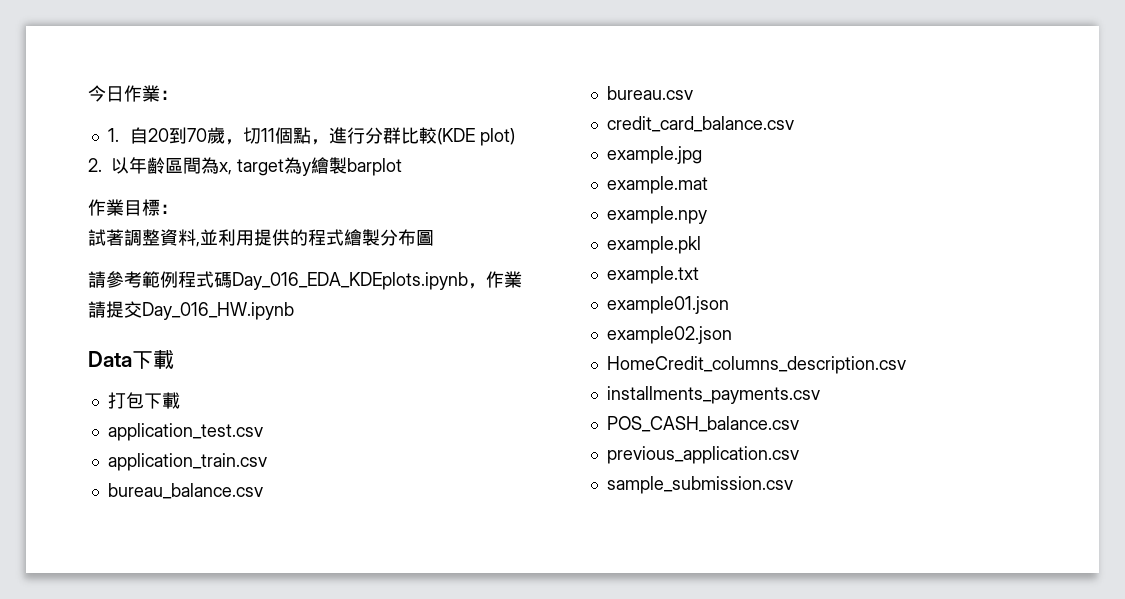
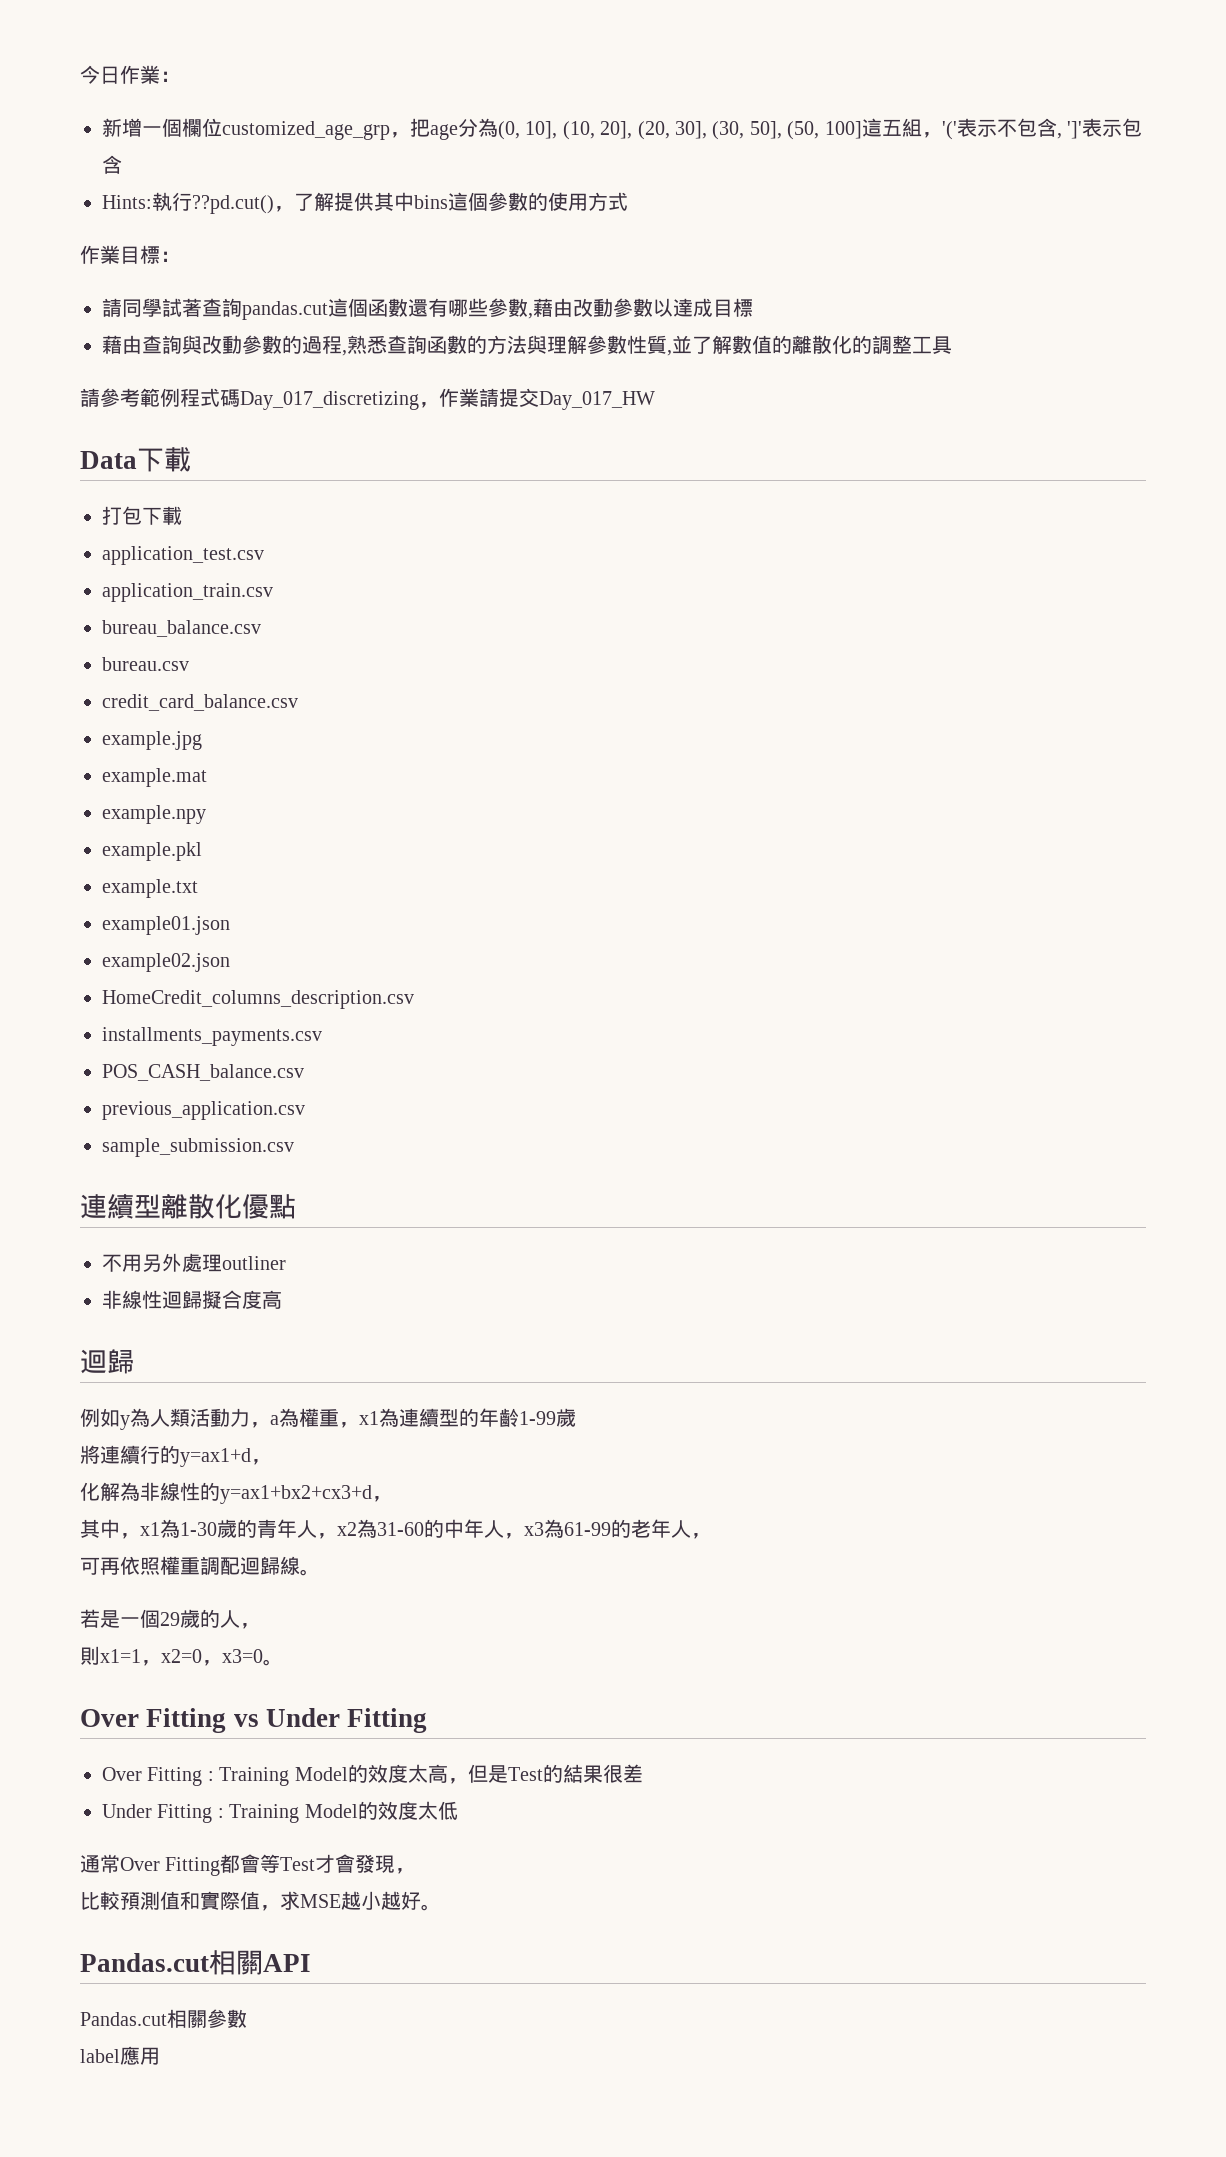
- 1.自20到70歲，切11個點，進行分群比較(KDE plot)
- 2.以年齡區間為x, target為y繪製barplot
+ 新增一個欄位customized_age_grp，把age分為(0, 10], (10, 20], (20, 30], (30, 50], (50, 100]這五組，'('表示不包含, ']'表示包含
+ Hints:執行??pd.cut()，了解提供其中bins這個參數的使用方式
  作業目標：
- 試著調整資料,並利用提供的程式繪製分布圖
+ 請同學試著查詢pandas.cut這個函數還有哪些參數,藉由改動參數以達成目標
+ 藉由查詢與改動參數的過程,熟悉查詢函數的方法與理解參數性質,並了解數值的離散化的調整工具
- 請參考範例程式碼Day_016_EDA_KDEplots.ipynb，作業請提交Day_016_HW.ipynb
+ 請參考範例程式碼Day_017_discretizing，作業請提交Day_017_HW
+ 連續型離散化優點
+ 不用另外處理outliner
+ 非線性迴歸擬合度高
+ 迴歸
+ 例如y為人類活動力，a為權重，x1為連續型的年齡1-99歲
+ 將連續行的y=ax1+d，
+ 化解為非線性的y=ax1+bx2+cx3+d，
+ 其中，x1為1-30歲的青年人，x2為31-60的中年人，x3為61-99的老年人，
+ 可再依照權重調配迴歸線。
+ 若是一個29歲的人，
+ 則x1=1，x2=0，x3=0。
+ Over Fitting vs Under Fitting
+ Over Fitting : Training Model的效度太高，但是Test的結果很差
+ Under Fitting : Training Model的效度太低
+ 通常Over Fitting都會等Test才會發現，
+ 比較預測值和實際值，求MSE越小越好。
+ Pandas.cut相關API
+ Pandas.cut相關參數
+ label應用

